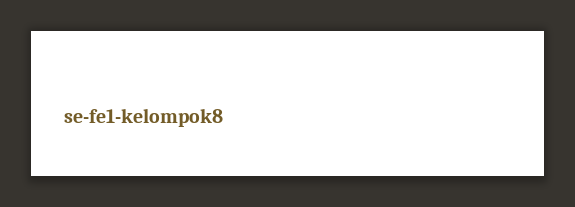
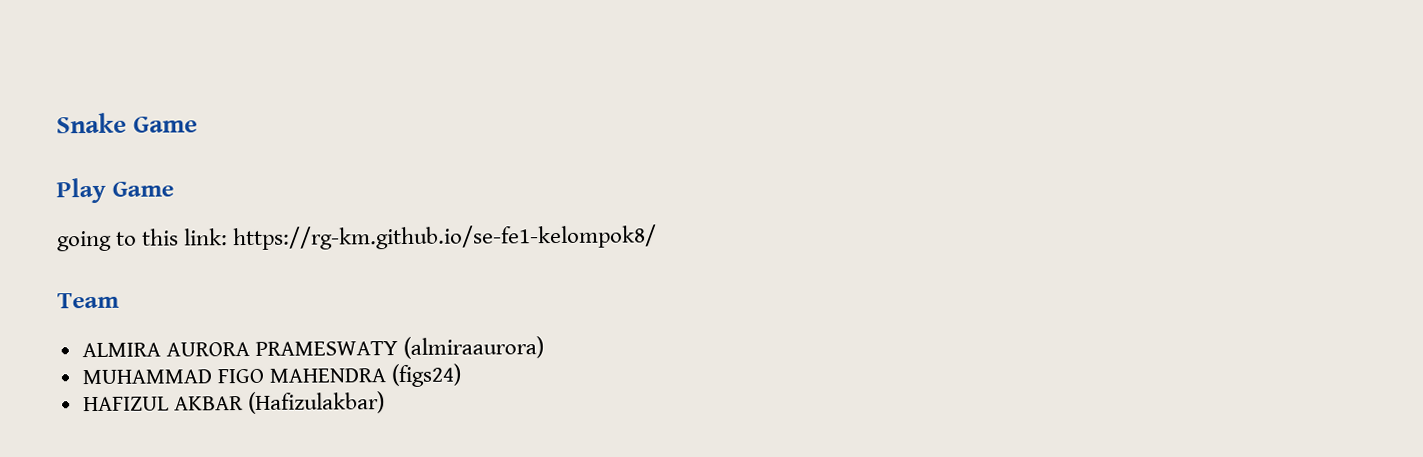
- se-fe1-kelompok8
+ Snake Game
+ Play Game
+ going to this link: https://rg-km.github.io/se-fe1-kelompok8/
+ Team
+ ALMIRA AURORA PRAMESWATY (almiraaurora)
+ MUHAMMAD FIGO MAHENDRA (figs24)
+ HAFIZUL AKBAR (Hafizulakbar)

